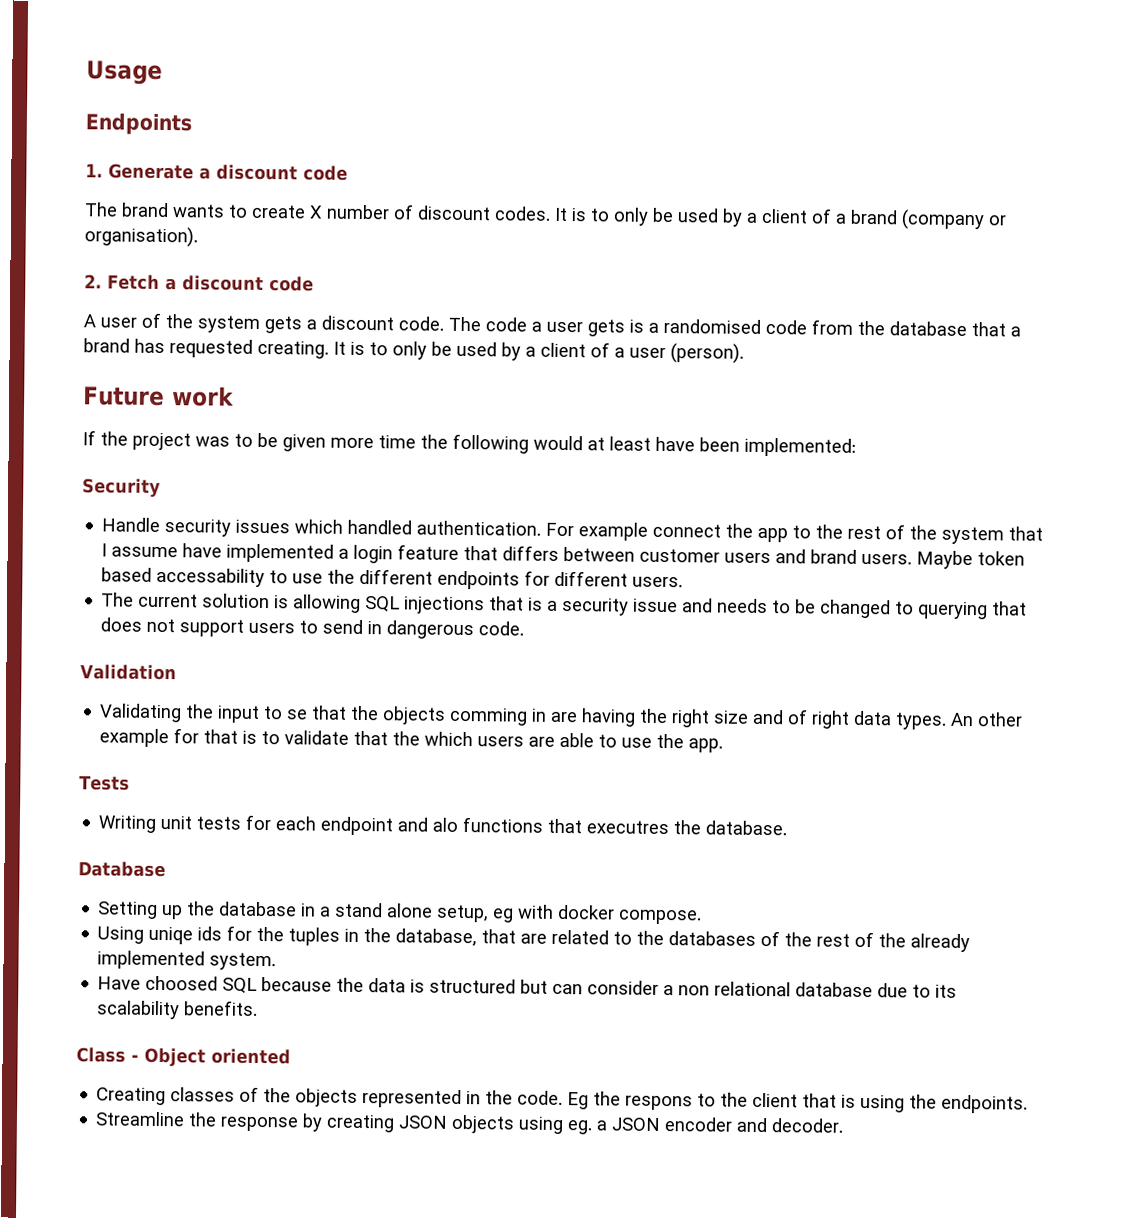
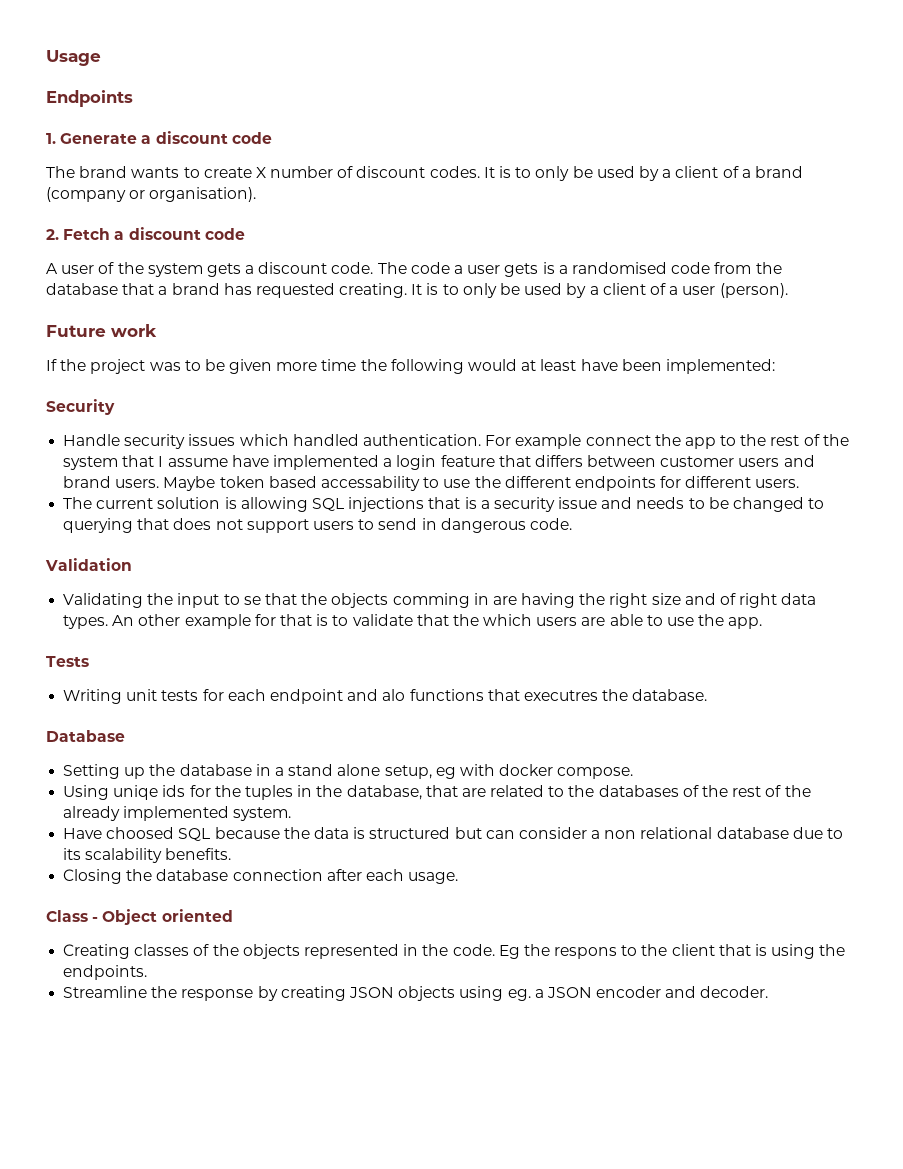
+ Closing the database connection after each usage.

